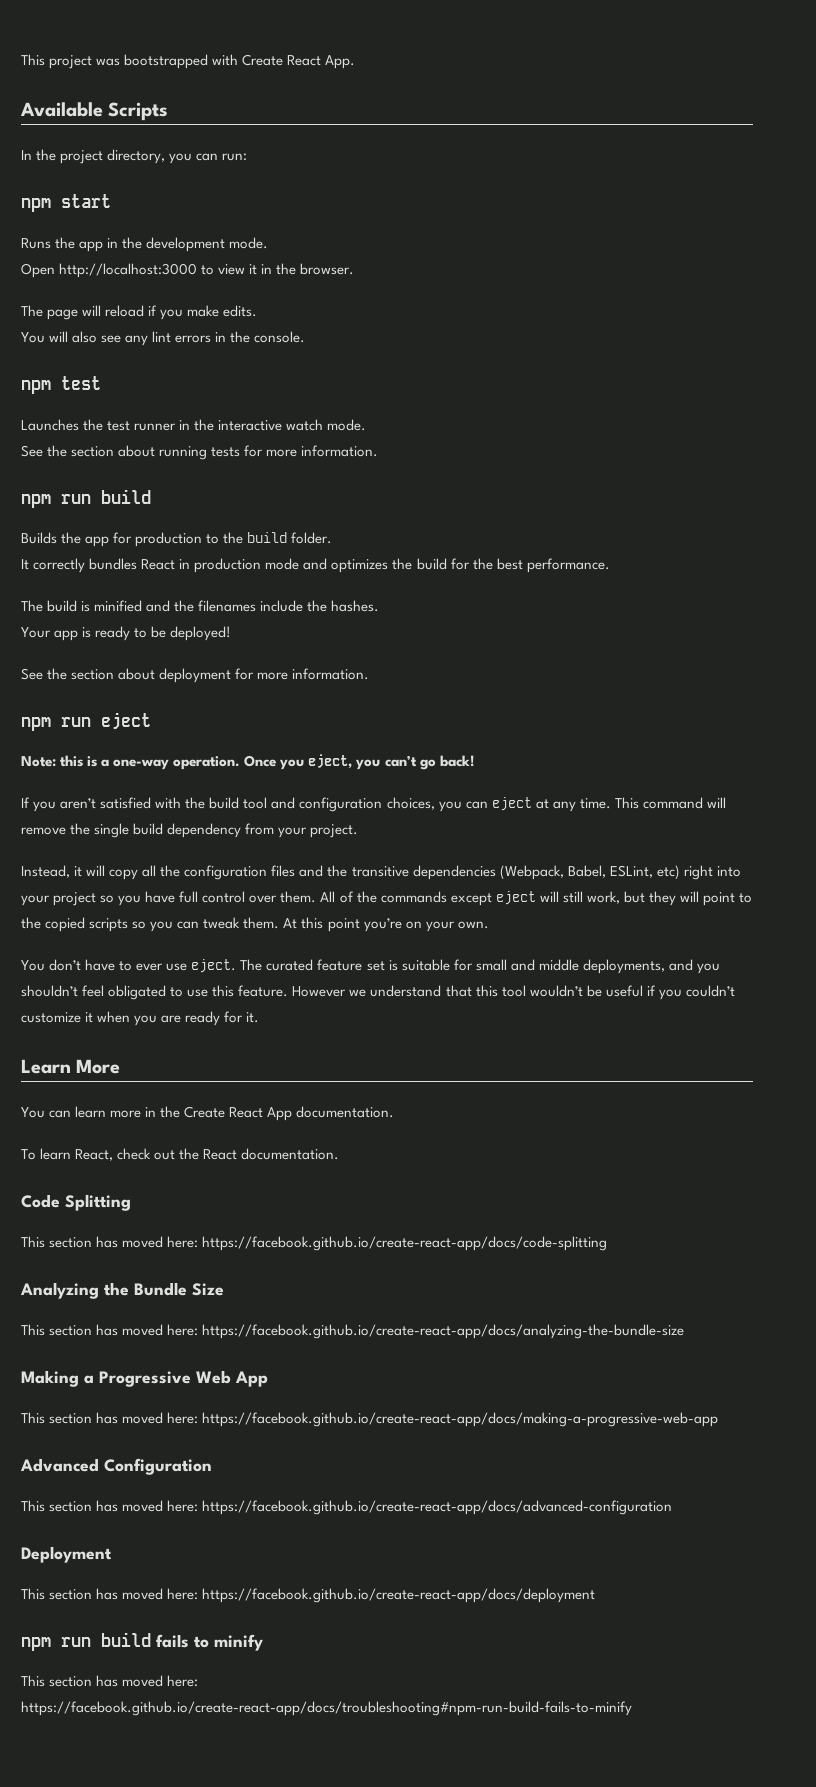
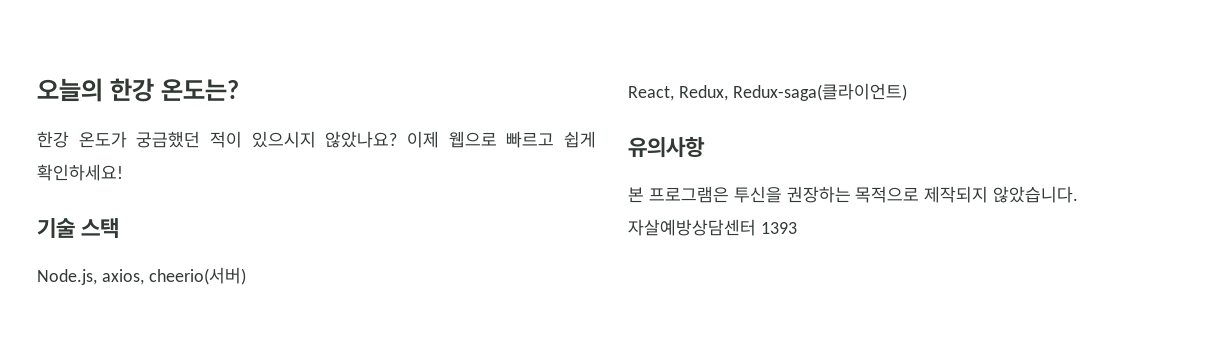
- This project was bootstrapped with Create React App.
- Available Scripts
- In the project directory, you can run:
- npm start
- Runs the app in the development mode.
- Open http://localhost:3000 to view it in the browser.
- The page will reload if you make edits.
- You will also see any lint errors in the console.
- npm test
- Launches the test runner in the interactive watch mode.
- See the section about running tests for more information.
- npm run build
- Builds the app for production to the build folder.
- It correctly bundles React in production mode and optimizes the build for the best performance.
- The build is minified and the filenames include the hashes.
- Your app is ready to be deployed!
- See the section about deployment for more information.
- npm run eject
- Note: this is a one-way operation. Once you eject, you can’t go back!
- If you aren’t satisfied with the build tool and configuration choices, you can eject at any time. This command will remove the single build dependency from your project.
- Instead, it will copy all the configuration files and the transitive dependencies (Webpack, Babel, ESLint, etc) right into your project so you have full control over them. All of the commands except eject will still work, but they will point to the copied scripts so you can tweak them. At this point you’re on your own.
- You don’t have to ever use eject. The curated feature set is suitable for small and middle deployments, and you shouldn’t feel obligated to use this feature. However we understand that this tool wouldn’t be useful if you couldn’t customize it when you are ready for it.
- Learn More
- You can learn more in the Create React App documentation.
- To learn React, check out the React documentation.
- Code Splitting
- This section has moved here: https://facebook.github.io/create-react-app/docs/code-splitting
- Analyzing the Bundle Size
- This section has moved here: https://facebook.github.io/create-react-app/docs/analyzing-the-bundle-size
- Making a Progressive Web App
- This section has moved here: https://facebook.github.io/create-react-app/docs/making-a-progressive-web-app
- Advanced Configuration
- This section has moved here: https://facebook.github.io/create-react-app/docs/advanced-configuration
- Deployment
- This section has moved here: https://facebook.github.io/create-react-app/docs/deployment
- npm run build fails to minify
- This section has moved here: https://facebook.github.io/create-react-app/docs/troubleshooting#npm-run-build-fails-to-minify
+ 오늘의 한강 온도는?
+ 한강 온도가 궁금했던 적이 있으시지 않았나요? 이제 웹으로 빠르고 쉽게 확인하세요!
+ 기술 스택
+ Node.js, axios, cheerio(서버)
+ React, Redux, Redux-saga(클라이언트)
+ 유의사항
+ 본 프로그램은 투신을 권장하는 목적으로 제작되지 않았습니다. 자살예방상담센터 1393

